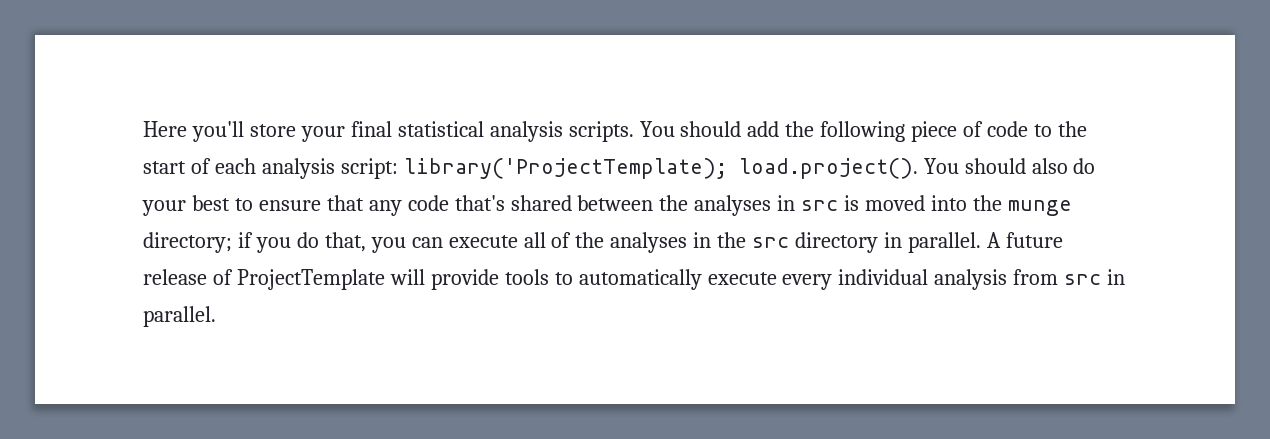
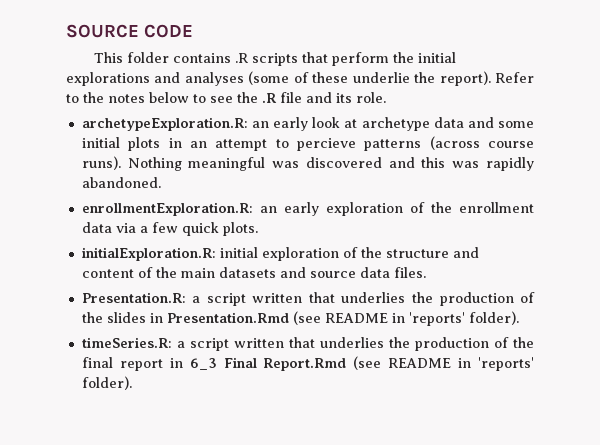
- Here you'll store your final statistical analysis scripts. You should add the following piece of code to the start of each analysis script: library('ProjectTemplate); load.project(). You should also do your best to ensure that any code that's shared between the analyses in src is moved into the munge directory; if you do that, you can execute all of the analyses in the src directory in parallel. A future release of ProjectTemplate will provide tools to automatically execute every individual analysis from src in parallel.
+ SOURCE CODE
+ This folder contains .R scripts that perform the initial explorations and analyses (some of these underlie the report). Refer to the notes below to see the .R file and its role.
+ archetypeExploration.R: an early look at archetype data and some initial plots in an attempt to percieve patterns (across course runs). Nothing meaningful was discovered and this was rapidly abandoned.
+ enrollmentExploration.R: an early exploration of the enrollment data via a few quick plots.
+ initialExploration.R: initial exploration of the structure and content of the main datasets and source data files.
+ Presentation.R: a script written that underlies the production of the slides in Presentation.Rmd (see README in 'reports' folder).
+ timeSeries.R: a script written that underlies the production of the final report in 6_3 Final Report.Rmd (see README in 'reports' folder).

